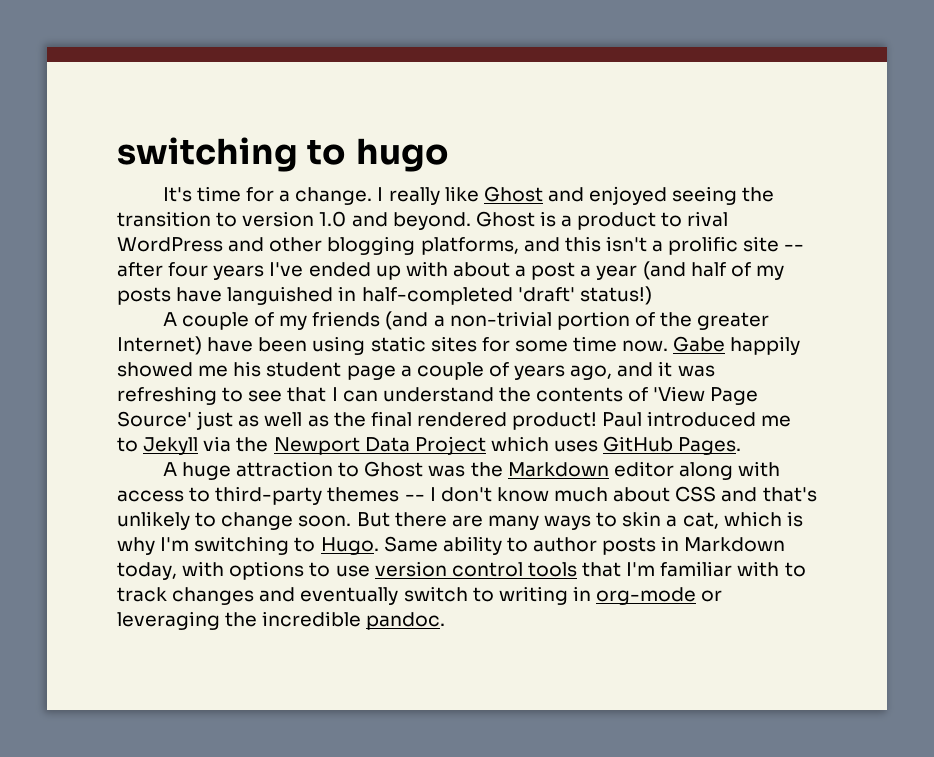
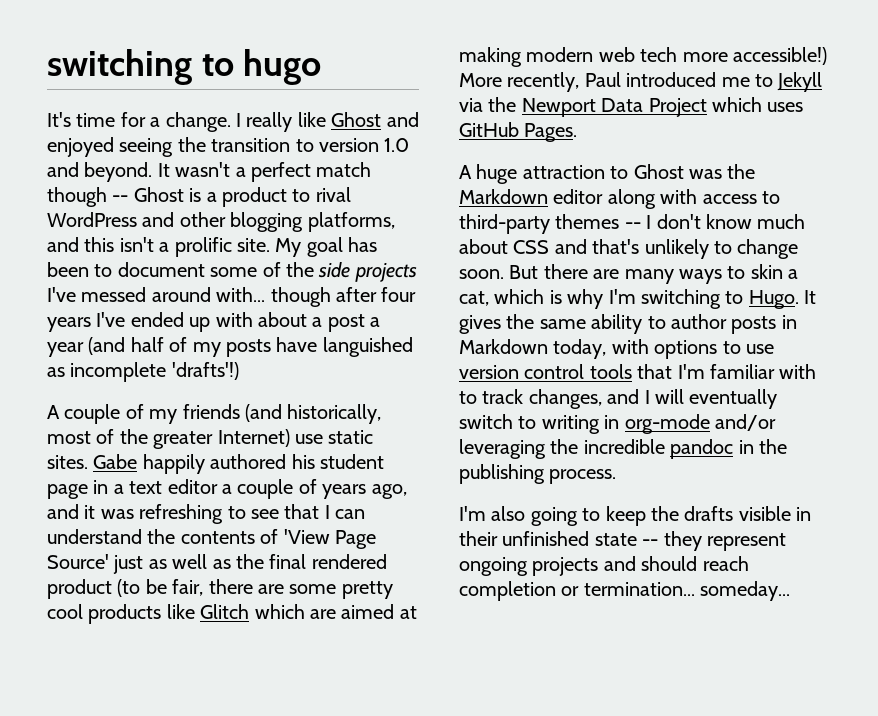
- Ghost is a product to rival WordPress and other blogging platforms, and this isn't a prolific site -- after four years I've ended up with about a post a year (and half of my posts have languished in half-completed 'draft' status!)
+ It wasn't a perfect match though -- Ghost is a product to rival WordPress and other blogging platforms, and this isn't a prolific site. My goal has been to document some of the side projects I've messed around with... though after four years I've ended up with about a post a year (and half of my posts have languished as incomplete 'drafts'!)
- A couple of my friends (and a non-trivial portion of the greater Internet) have been using static sites for some time now. Gabe happily showed me his student page a couple of years ago, and it was refreshing to see that I can understand the contents of 'View Page Source' just as well as the final rendered product! Paul introduced me to Jekyll via the Newport Data Project which uses GitHub Pages.
+ A couple of my friends (and historically, most of the greater Internet) use static sites. Gabe happily authored his student page in a text editor a couple of years ago, and it was refreshing to see that I can understand the contents of 'View Page Source' just as well as the final rendered product (to be fair, there are some pretty cool products like Glitch which are aimed at making modern web tech more accessible!) More recently, Paul introduced me to Jekyll via the Newport Data Project which uses GitHub Pages.
- Same ability to author posts in Markdown today, with options to use version control tools that I'm familiar with to track changes and eventually switch to writing in org-mode or leveraging the incredible pandoc.
+ It gives the same ability to author posts in Markdown today, with options to use version control tools that I'm familiar with to track changes, and I will eventually switch to writing in org-mode and/or leveraging the incredible pandoc in the publishing process.
+ I'm also going to keep the drafts visible in their unfinished state -- they represent ongoing projects and should reach completion or termination... someday...

